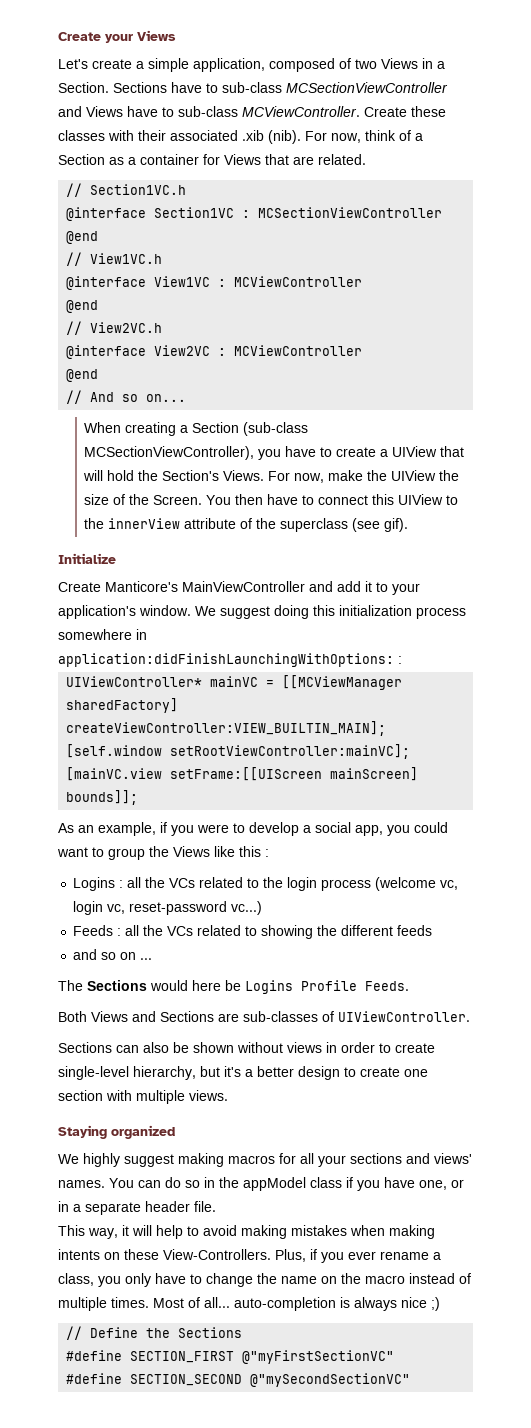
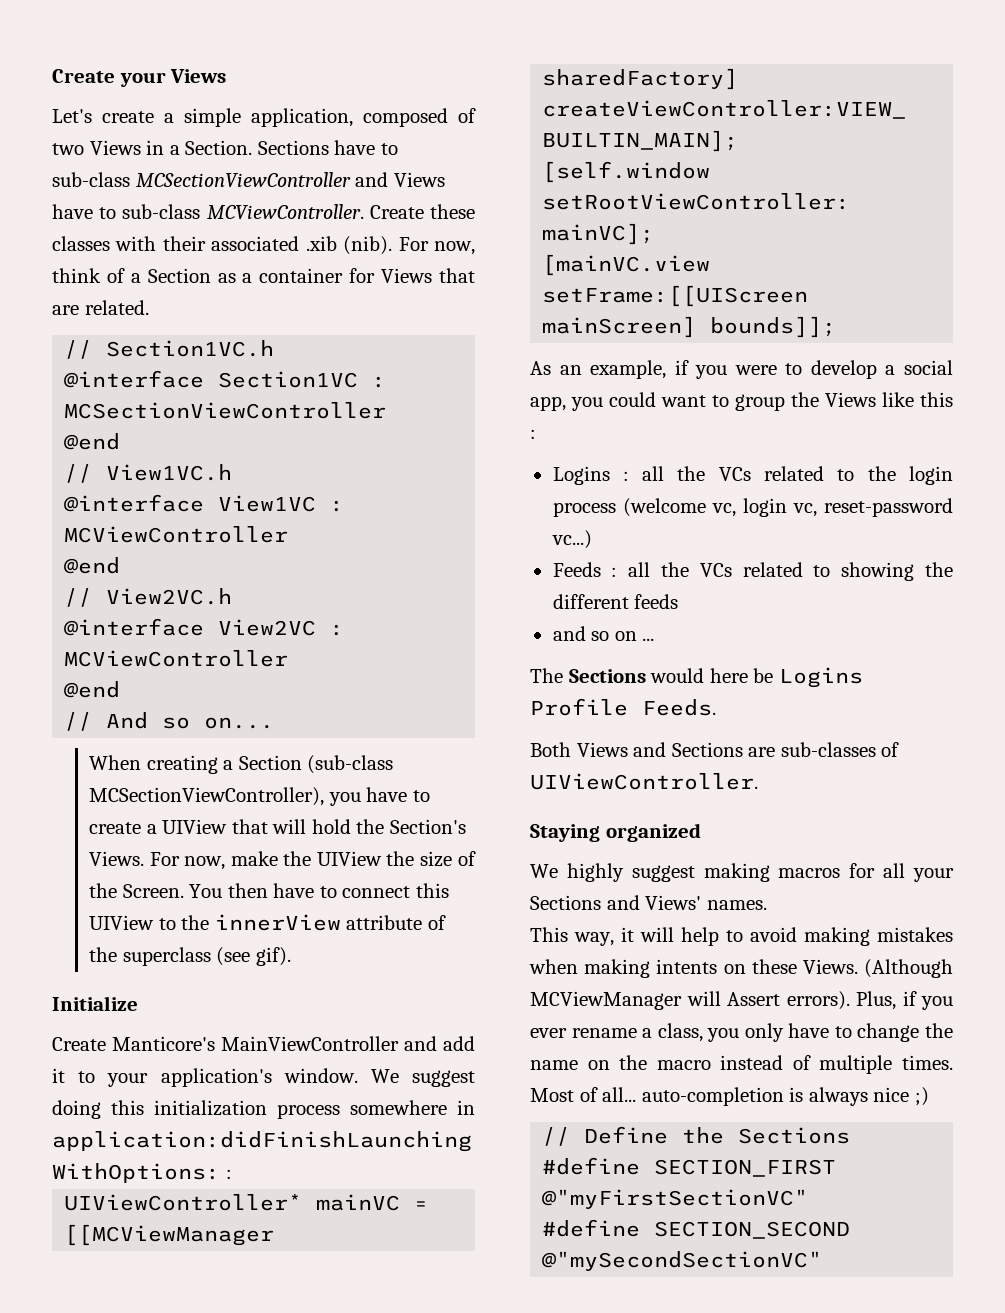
- Sections can also be shown without views in order to create single-level hierarchy, but it's a better design to create one section with multiple views.
- We highly suggest making macros for all your sections and views' names. You can do so in the appModel class if you have one, or in a separate header file.
+ We highly suggest making macros for all your Sections and Views' names.
- This way, it will help to avoid making mistakes when making intents on these View-Controllers.
+ This way, it will help to avoid making mistakes when making intents on these Views. (Although MCViewManager will Assert errors).

